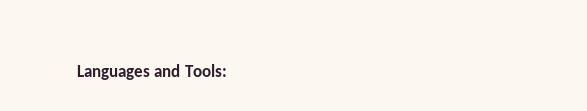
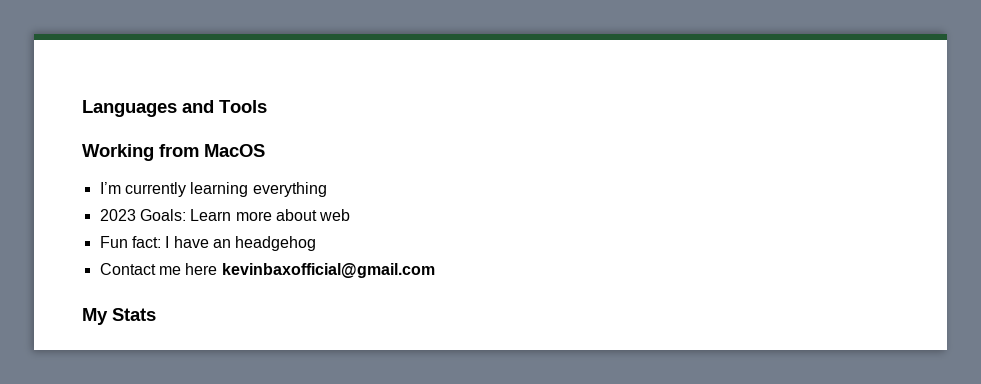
- Languages and Tools:
+ Languages and Tools
+ Working from MacOS
+ I’m currently learning everything
+ 2023 Goals: Learn more about web
+ Fun fact: I have an headgehog
+ Contact me here kevinbaxofficial@gmail.com
+ My Stats

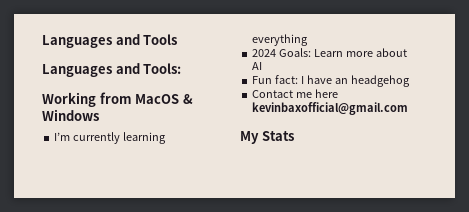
+ Languages and Tools:
- Working from MacOS
+ Working from MacOS & Windows
- 2023 Goals: Learn more about web
+ 2024 Goals: Learn more about AI

